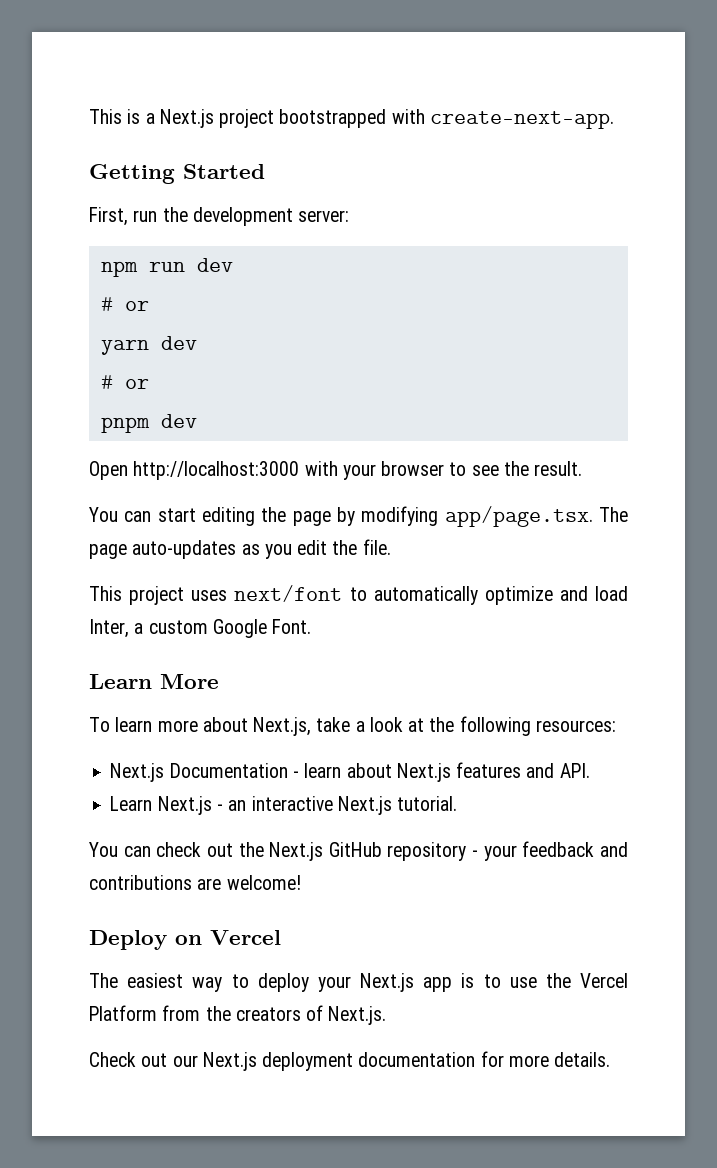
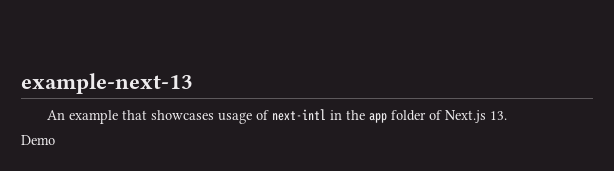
- This is a Next.js project bootstrapped with create-next-app.
- Getting Started
- First, run the development server:
- npm run dev
- # or
- yarn dev
- # or
- pnpm dev
- Open http://localhost:3000 with your browser to see the result.
- You can start editing the page by modifying app/page.tsx. The page auto-updates as you edit the file.
- This project uses next/font to automatically optimize and load Inter, a custom Google Font.
- Learn More
- To learn more about Next.js, take a look at the following resources:
- Next.js Documentation - learn about Next.js features and API.
- Learn Next.js - an interactive Next.js tutorial.
- You can check out the Next.js GitHub repository - your feedback and contributions are welcome!
- Deploy on Vercel
- The easiest way to deploy your Next.js app is to use the Vercel Platform from the creators of Next.js.
- Check out our Next.js deployment documentation for more details.
+ example-next-13
+ An example that showcases usage of next-intl in the app folder of Next.js 13.
+ Demo

